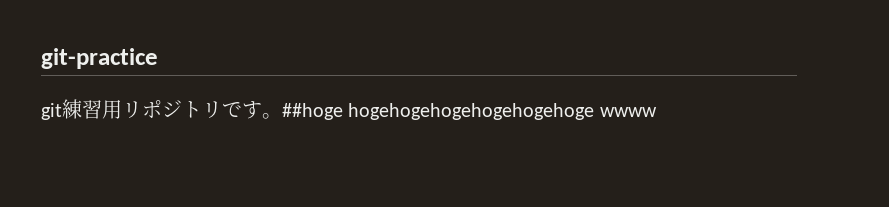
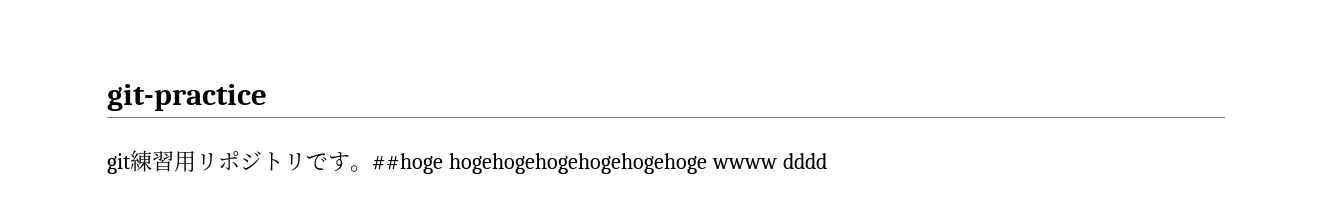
- ##hoge hogehogehogehogehogehoge wwww
+ ##hoge hogehogehogehogehogehoge wwww dddd

